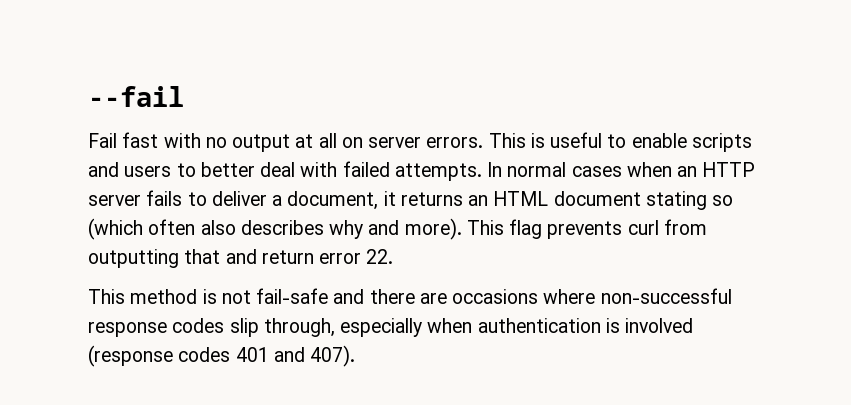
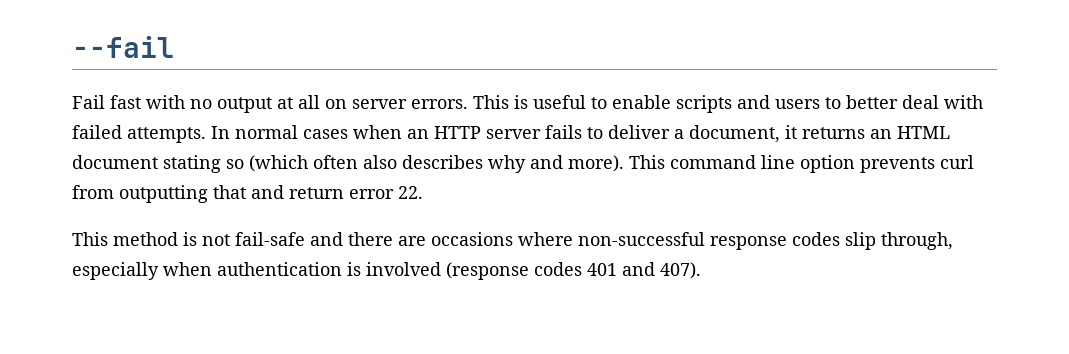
- This flag prevents curl from outputting that and return error 22.
+ This command line option prevents curl from outputting that and return error 22.

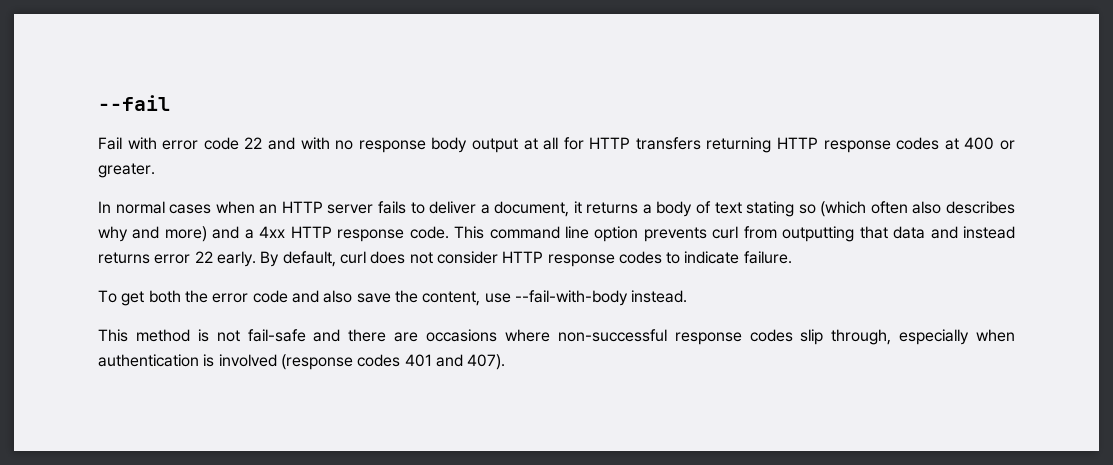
- Fail fast with no output at all on server errors. This is useful to enable scripts and users to better deal with failed attempts. In normal cases when an HTTP server fails to deliver a document, it returns an HTML document stating so (which often also describes why and more).
+ Fail with error code 22 and with no response body output at all for HTTP transfers returning HTTP response codes at 400 or greater.
+ In normal cases when an HTTP server fails to deliver a document, it returns a body of text stating so (which often also describes why and more) and a 4xx HTTP response code.
- This command line option prevents curl from outputting that and return error 22.
+ This command line option prevents curl from outputting that data and instead returns error 22 early. By default, curl does not consider HTTP response codes to indicate failure.
+ To get both the error code and also save the content, use --fail-with-body instead.

